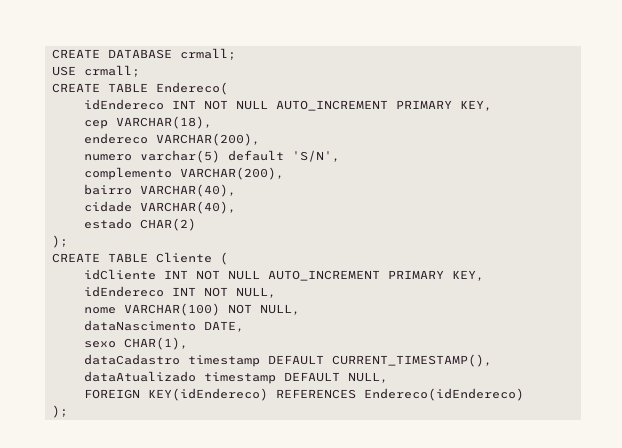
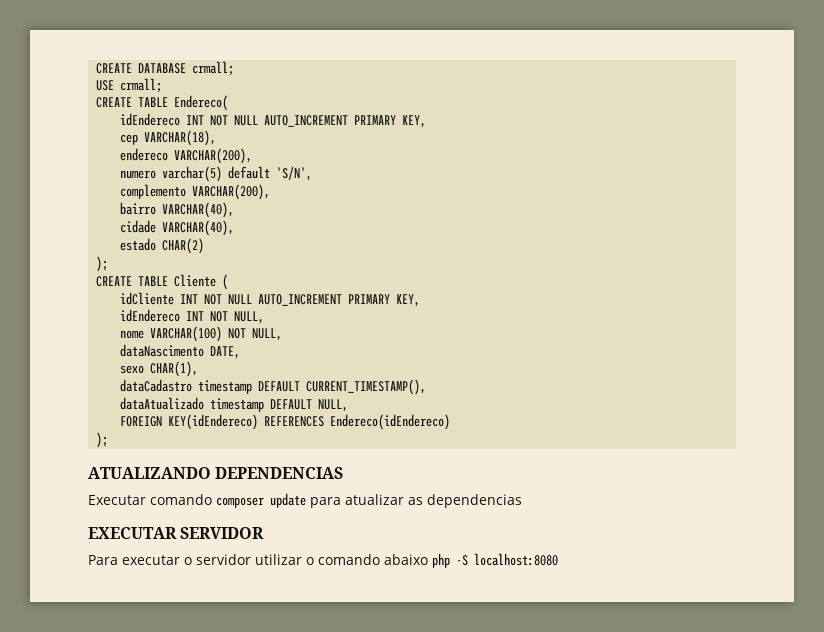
+ ATUALIZANDO DEPENDENCIAS
+ Executar comando composer update para atualizar as dependencias
+ EXECUTAR SERVIDOR
+ Para executar o servidor utilizar o comando abaixo php -S localhost:8080

